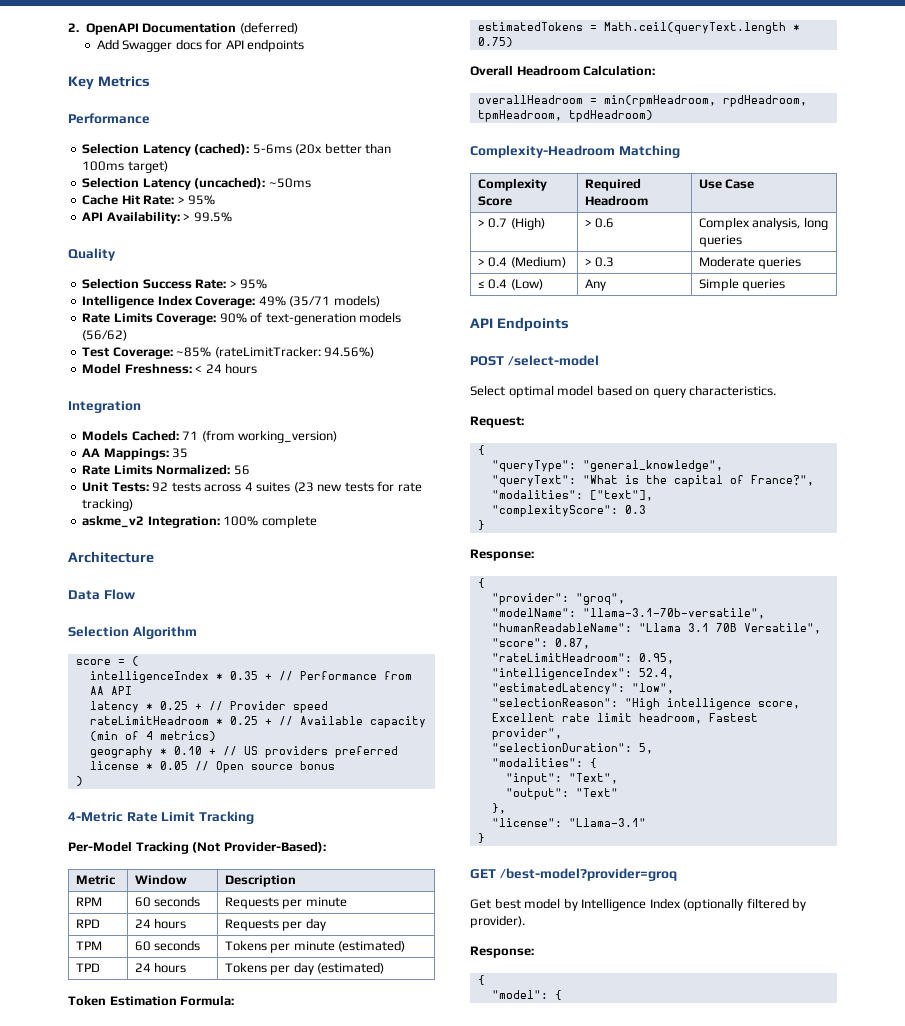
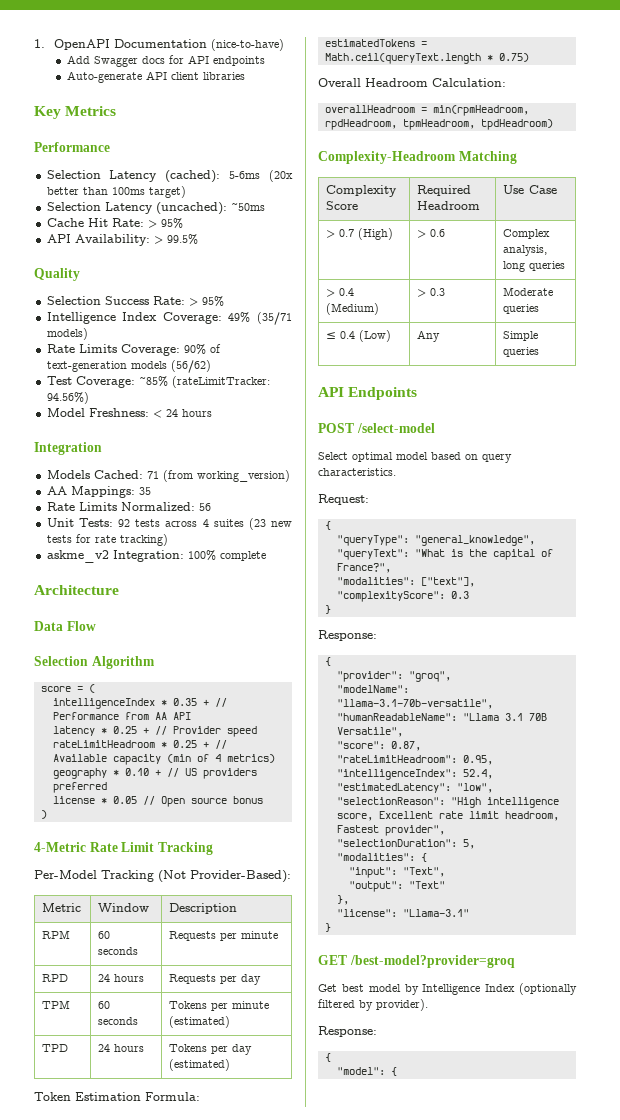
- 2. OpenAPI Documentation (deferred)
+ 1. OpenAPI Documentation (nice-to-have)
+ Auto-generate API client libraries

